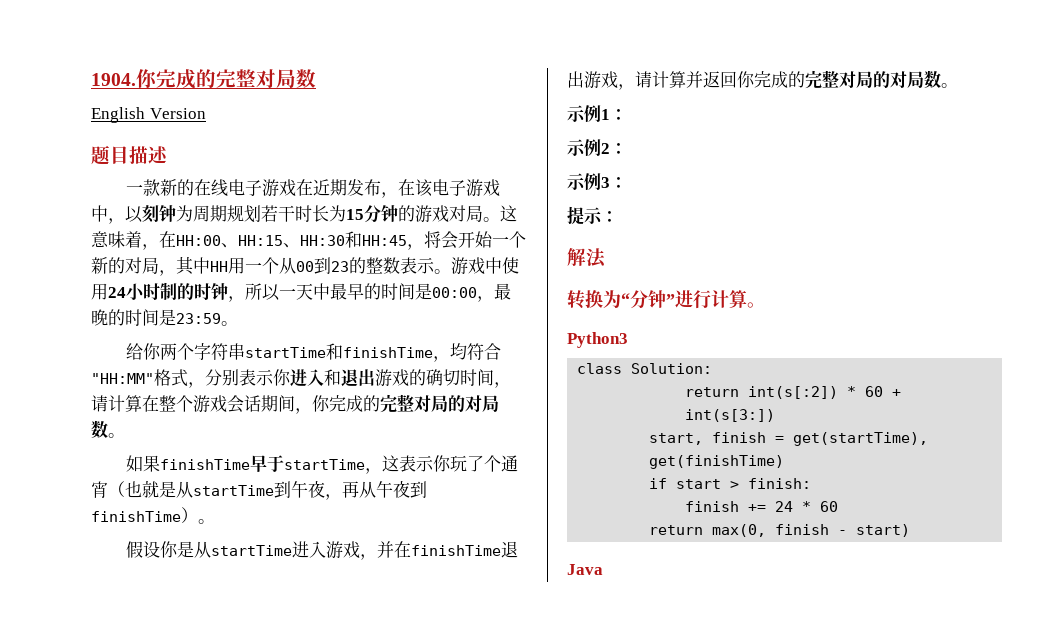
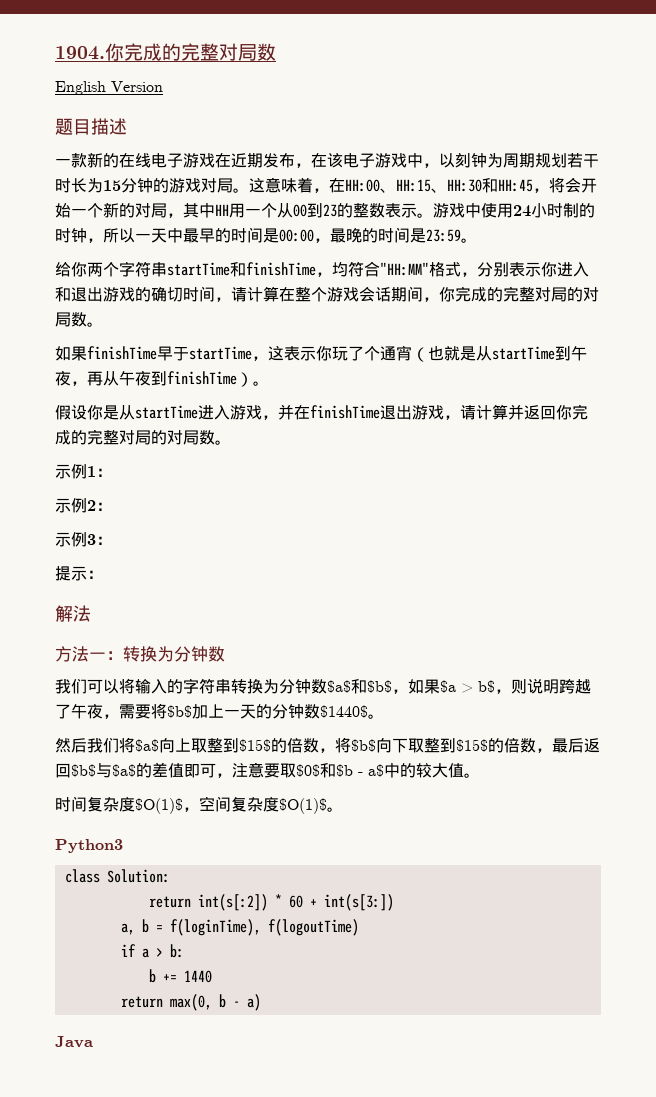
- 转换为“分钟”进行计算。
+ 方法一：转换为分钟数
+ 我们可以将输入的字符串转换为分钟数$a$和$b$，如果$a > b$，则说明跨越了午夜，需要将$b$加上一天的分钟数$1440$。
+ 然后我们将$a$向上取整到$15$的倍数，将$b$向下取整到$15$的倍数，最后返回$b$与$a$的差值即可，注意要取$0$和$b - a$中的较大值。
+ 时间复杂度$O(1)$，空间复杂度$O(1)$。
- start, finish = get(startTime), get(finishTime)
- if start > finish:
- finish += 24 * 60
+ a, b = f(loginTime), f(logoutTime)
+ if a > b:
+ b += 1440
- return max(0, finish - start)
+ return max(0, b - a)

